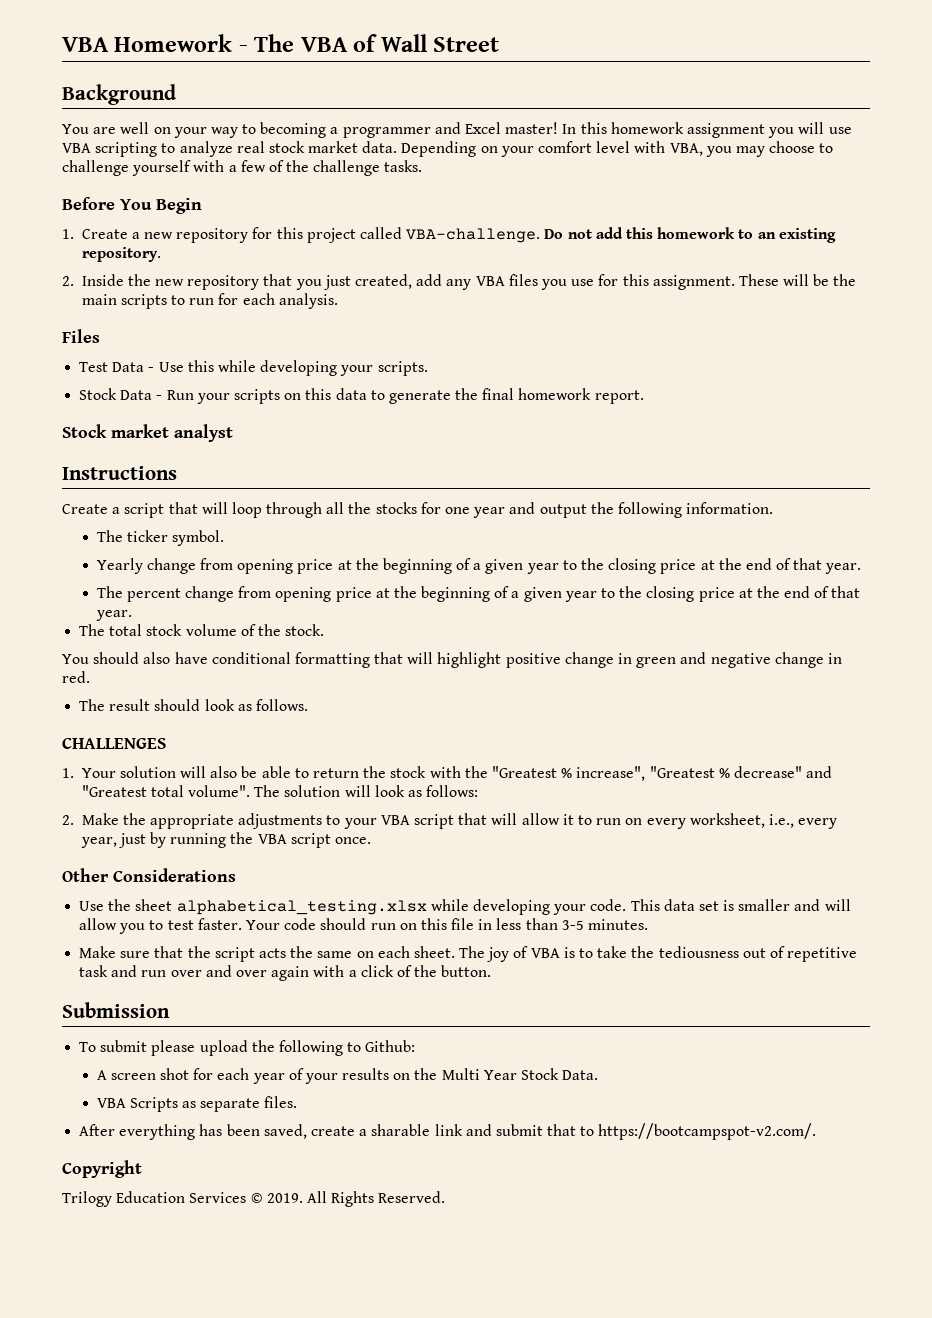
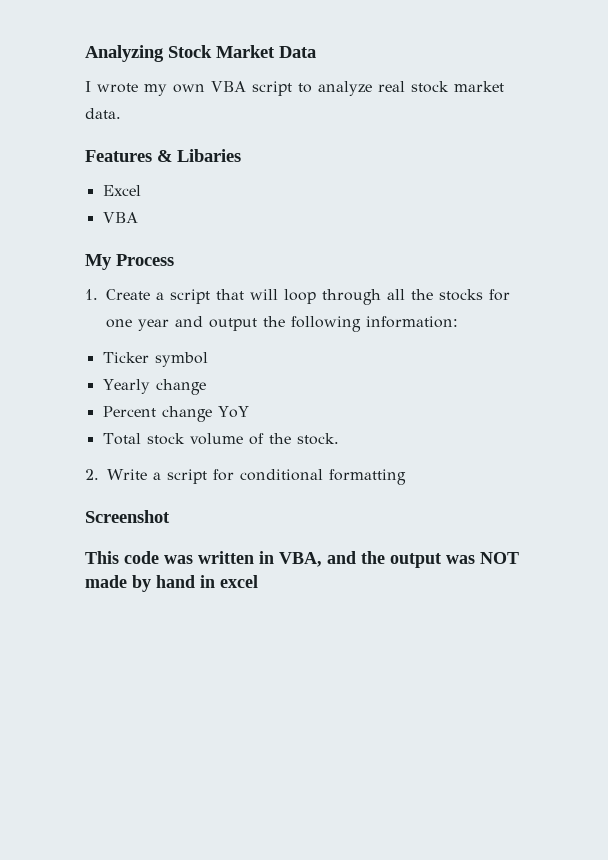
- VBA Homework - The VBA of Wall Street
- Background
- You are well on your way to becoming a programmer and Excel master! In this homework assignment you will use VBA scripting to analyze real stock market data. Depending on your comfort level with VBA, you may choose to challenge yourself with a few of the challenge tasks.
- Before You Begin
- 1. Create a new repository for this project called VBA-challenge. Do not add this homework to an existing repository.
- 2. Inside the new repository that you just created, add any VBA files you use for this assignment. These will be the main scripts to run for each analysis.
- Files
- Test Data - Use this while developing your scripts.
- Stock Data - Run your scripts on this data to generate the final homework report.
- Stock market analyst
- Instructions
- Create a script that will loop through all the stocks for one year and output the following information.
- The ticker symbol.
- Yearly change from opening price at the beginning of a given year to the closing price at the end of that year.
- The percent change from opening price at the beginning of a given year to the closing price at the end of that year.
- The total stock volume of the stock.
+ Analyzing Stock Market Data
+ I wrote my own VBA script to analyze real stock market data.
+ Features & Libaries
+ Excel
+ VBA
+ My Process
+ 1. Create a script that will loop through all the stocks for one year and output the following information:
+ Ticker symbol
+ Yearly change
+ Percent change YoY
+ Total stock volume of the stock.
- You should also have conditional formatting that will highlight positive change in green and negative change in red.
- The result should look as follows.
- CHALLENGES
- 1. Your solution will also be able to return the stock with the "Greatest % increase", "Greatest % decrease" and "Greatest total volume". The solution will look as follows:
- 2. Make the appropriate adjustments to your VBA script that will allow it to run on every worksheet, i.e., every year, just by running the VBA script once.
- Other Considerations
- Use the sheet alphabetical_testing.xlsx while developing your code. This data set is smaller and will allow you to test faster. Your code should run on this file in less than 3-5 minutes.
- Make sure that the script acts the same on each sheet. The joy of VBA is to take the tediousness out of repetitive task and run over and over again with a click of the button.
- Submission
- To submit please upload the following to Github:
- A screen shot for each year of your results on the Multi Year Stock Data.
- VBA Scripts as separate files.
- After everything has been saved, create a sharable link and submit that to https://bootcampspot-v2.com/.
- Copyright
- Trilogy Education Services © 2019. All Rights Reserved.
+ 2. Write a script for conditional formatting
+ Screenshot
+ This code was written in VBA, and the output was NOT made by hand in excel

